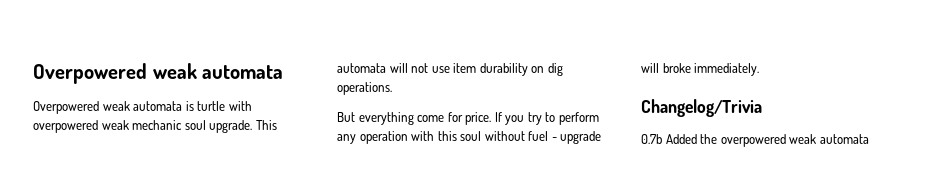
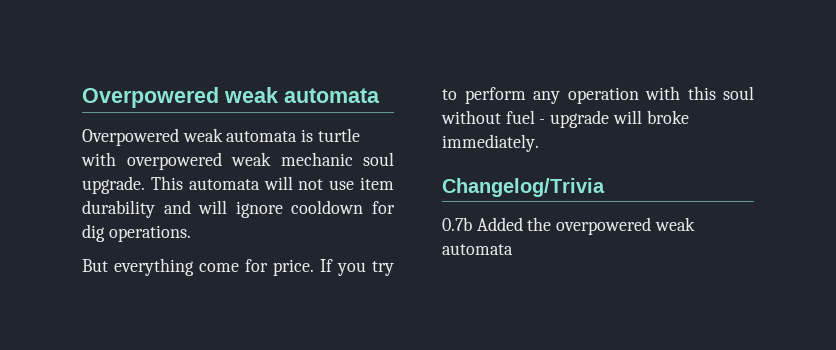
- This automata will not use item durability on dig operations.
+ This automata will not use item durability and will ignore cooldown for dig operations.

